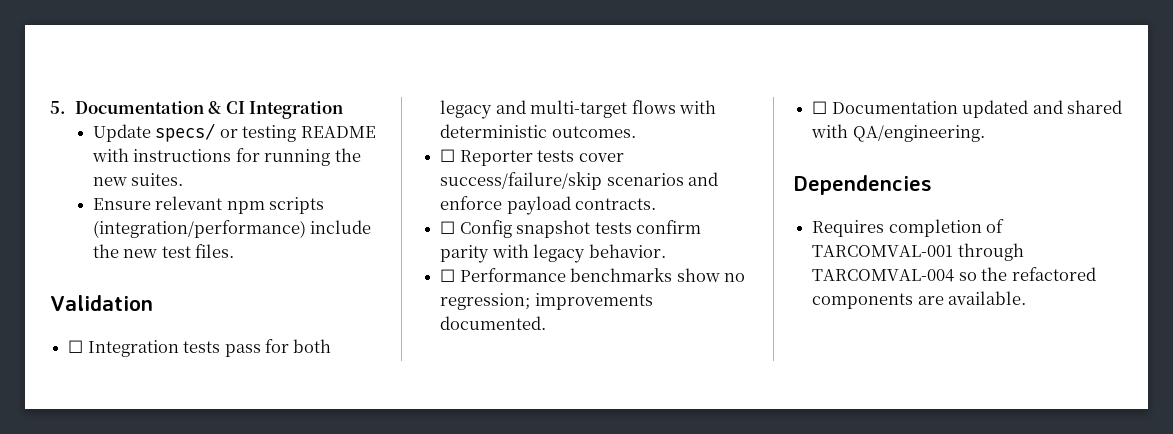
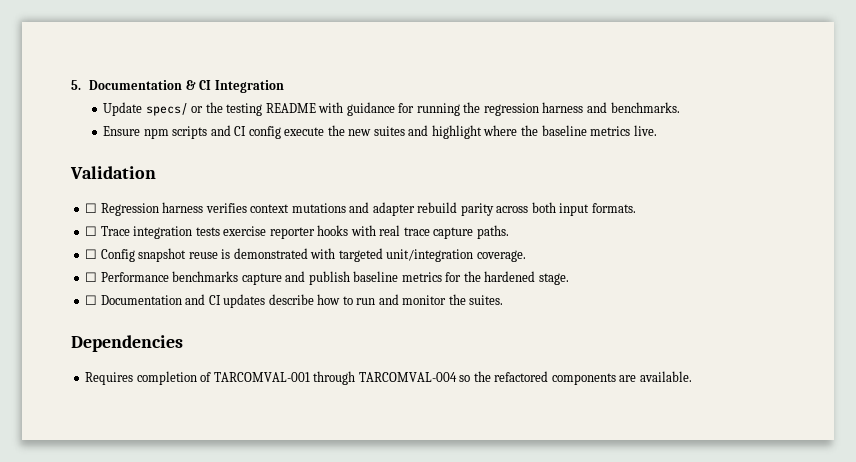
- Update specs/ or testing README with instructions for running the new suites.
+ Update specs/ or the testing README with guidance for running the regression harness and benchmarks.
- Ensure relevant npm scripts (integration/performance) include the new test files.
+ Ensure npm scripts and CI config execute the new suites and highlight where the baseline metrics live.
  Validation
- ☐ Integration tests pass for both legacy and multi-target flows with deterministic outcomes.
- ☐ Reporter tests cover success/failure/skip scenarios and enforce payload contracts.
- ☐ Config snapshot tests confirm parity with legacy behavior.
- ☐ Performance benchmarks show no regression; improvements documented.
- ☐ Documentation updated and shared with QA/engineering.
+ ☐ Regression harness verifies context mutations and adapter rebuild parity across both input formats.
+ ☐ Trace integration tests exercise reporter hooks with real trace capture paths.
+ ☐ Config snapshot reuse is demonstrated with targeted unit/integration coverage.
+ ☐ Performance benchmarks capture and publish baseline metrics for the hardened stage.
+ ☐ Documentation and CI updates describe how to run and monitor the suites.

